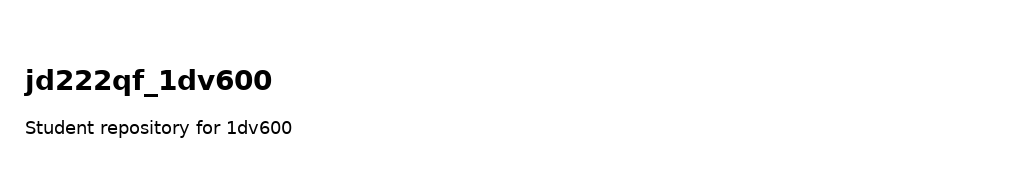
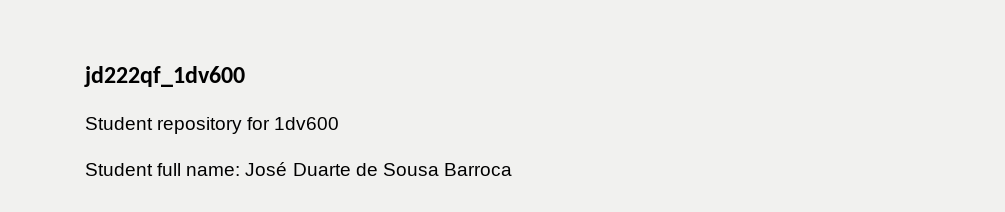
+ Student full name: José Duarte de Sousa Barroca

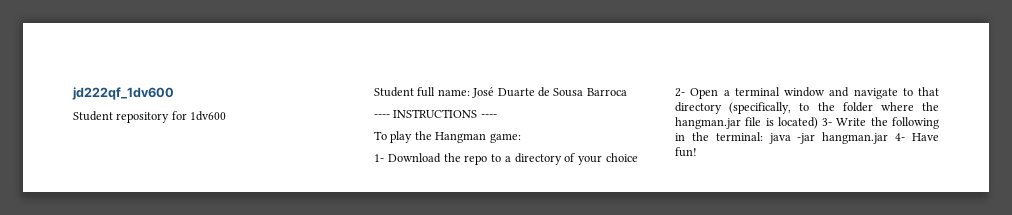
+ ---- INSTRUCTIONS ----
+ To play the Hangman game:
+ 1- Download the repo to a directory of your choice 2- Open a terminal window and navigate to that directory (specifically, to the folder where the hangman.jar file is located) 3- Write the following in the terminal: java -jar hangman.jar 4- Have fun!

